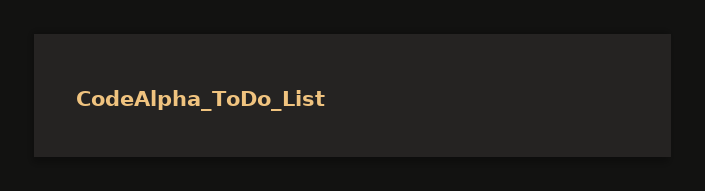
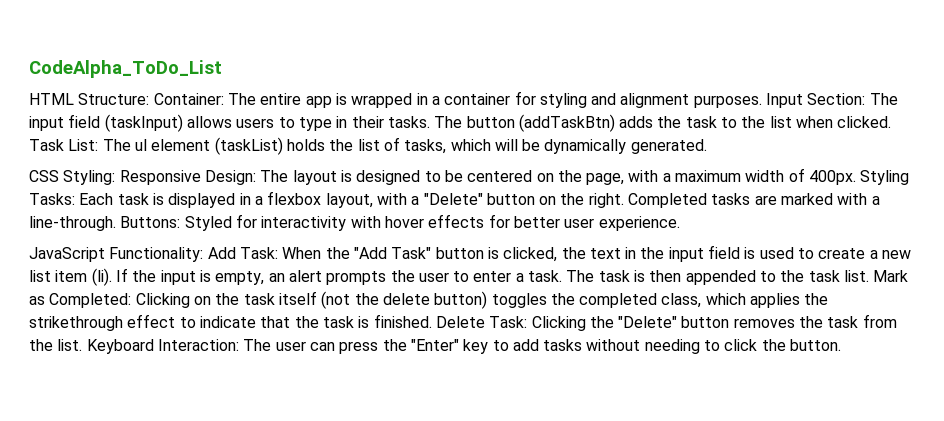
+ HTML Structure: Container: The entire app is wrapped in a container for styling and alignment purposes. Input Section: The input field (taskInput) allows users to type in their tasks. The button (addTaskBtn) adds the task to the list when clicked. Task List: The ul element (taskList) holds the list of tasks, which will be dynamically generated.
+ CSS Styling: Responsive Design: The layout is designed to be centered on the page, with a maximum width of 400px. Styling Tasks: Each task is displayed in a flexbox layout, with a "Delete" button on the right. Completed tasks are marked with a line-through. Buttons: Styled for interactivity with hover effects for better user experience.
+ JavaScript Functionality: Add Task: When the "Add Task" button is clicked, the text in the input field is used to create a new list item (li). If the input is empty, an alert prompts the user to enter a task. The task is then appended to the task list. Mark as Completed: Clicking on the task itself (not the delete button) toggles the completed class, which applies the strikethrough effect to indicate that the task is finished. Delete Task: Clicking the "Delete" button removes the task from the list. Keyboard Interaction: The user can press the "Enter" key to add tasks without needing to click the button.

